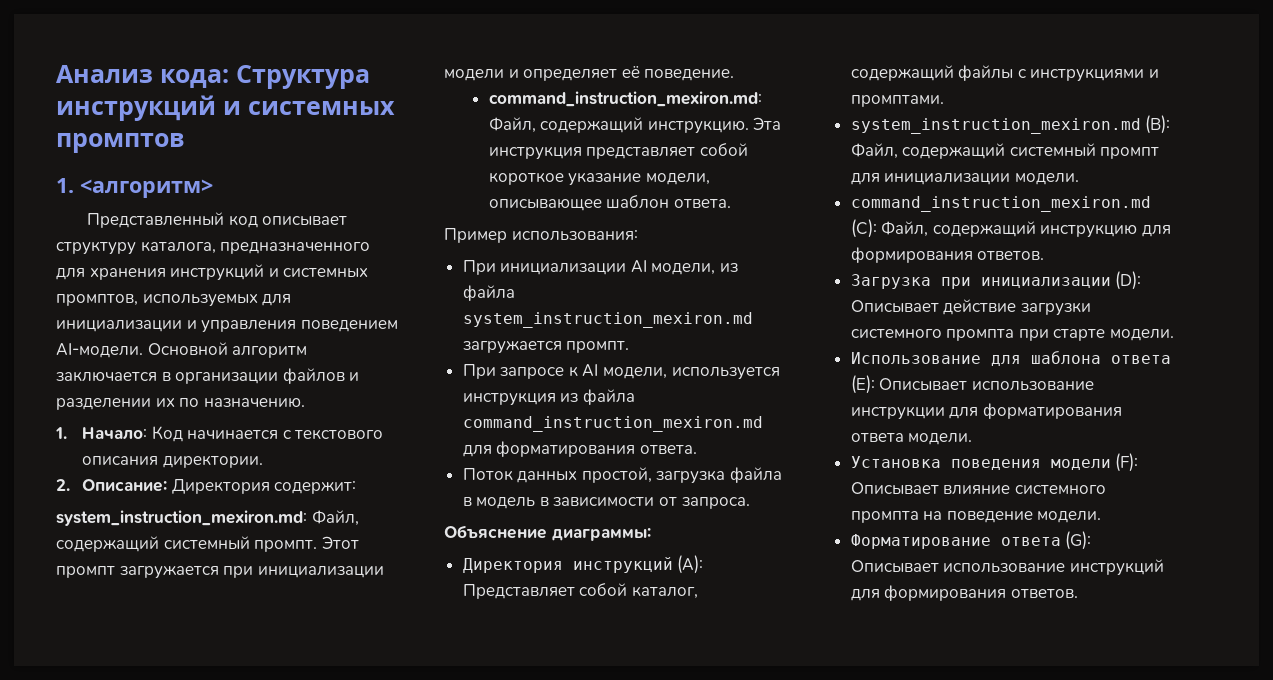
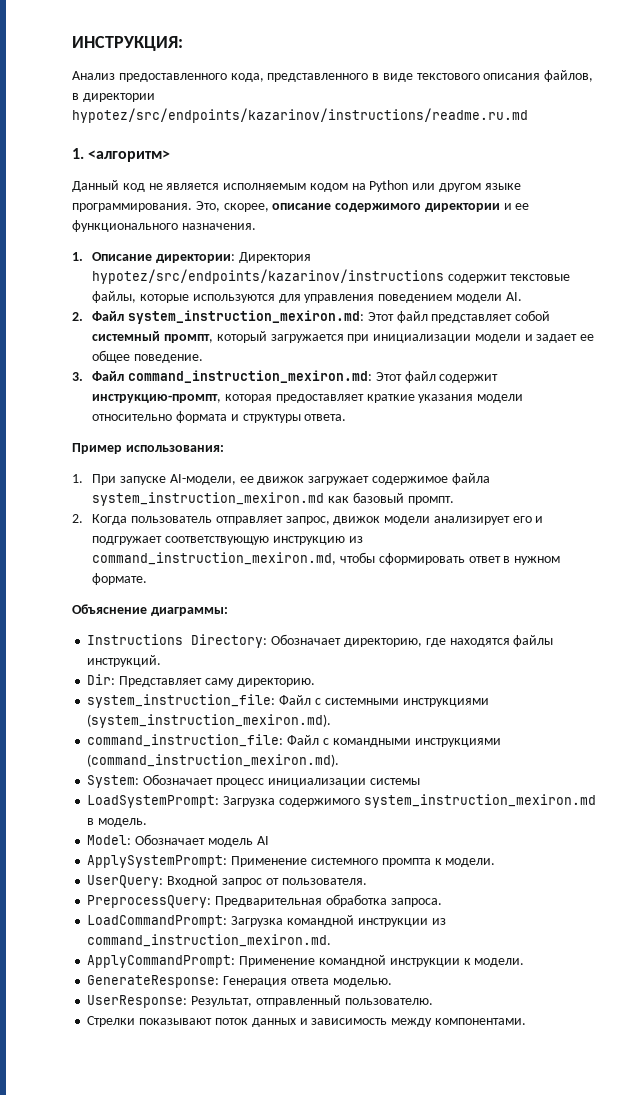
- Анализ кода: Структура инструкций и системных промптов
+ ИНСТРУКЦИЯ:
+ Анализ предоставленного кода, представленного в виде текстового описания файлов, в директории hypotez/src/endpoints/kazarinov/instructions/readme.ru.md
  1. <алгоритм>
- Представленный код описывает структуру каталога, предназначенного для хранения инструкций и системных промптов, используемых для инициализации и управления поведением AI-модели. Основной алгоритм заключается в организации файлов и разделении их по назначению.
- 1. Начало: Код начинается с текстового описания директории.
- 2. Описание: Директория содержит:
- system_instruction_mexiron.md: Файл, содержащий системный промпт. Этот промпт загружается при инициализации модели и определяет её поведение.
- command_instruction_mexiron.md: Файл, содержащий инструкцию. Эта инструкция представляет собой короткое указание модели, описывающее шаблон ответа.
+ Данный код не является исполняемым кодом на Python или другом языке программирования. Это, скорее, описание содержимого директории и ее функционального назначения.
+ 1. Описание директории: Директория hypotez/src/endpoints/kazarinov/instructions содержит текстовые файлы, которые используются для управления поведением модели AI.
+ 2. Файл system_instruction_mexiron.md: Этот файл представляет собой системный промпт, который загружается при инициализации модели и задает ее общее поведение.
+ 3. Файл command_instruction_mexiron.md: Этот файл содержит инструкцию-промпт, которая предоставляет краткие указания модели относительно формата и структуры ответа.
  Пример использования:
- При инициализации AI модели, из файла system_instruction_mexiron.md загружается промпт.
- При запросе к AI модели, используется инструкция из файла command_instruction_mexiron.md для форматирования ответа.
- Поток данных простой, загрузка файла в модель в зависимости от запроса.
+ 1. При запуске AI-модели, ее движок загружает содержимое файла system_instruction_mexiron.md как базовый промпт.
+ 2. Когда пользователь отправляет запрос, движок модели анализирует его и подгружает соответствующую инструкцию из command_instruction_mexiron.md, чтобы сформировать ответ в нужном формате.
  Объяснение диаграммы:
- Директория инструкций (A): Представляет собой каталог, содержащий файлы с инструкциями и промптами.
- system_instruction_mexiron.md (B): Файл, содержащий системный промпт для инициализации модели.
- command_instruction_mexiron.md (C): Файл, содержащий инструкцию для формирования ответов.
- Загрузка при инициализации (D): Описывает действие загрузки системного промпта при старте модели.
- Использование для шаблона ответа (E): Описывает использование инструкции для форматирования ответа модели.
- Установка поведения модели (F): Описывает влияние системного промпта на поведение модели.
- Форматирование ответа (G): Описывает использование инструкций для формирования ответов.
+ Instructions Directory: Обозначает директорию, где находятся файлы инструкций.
+ Dir: Представляет саму директорию.
+ system_instruction_file: Файл с системными инструкциями (system_instruction_mexiron.md).
+ command_instruction_file: Файл с командными инструкциями (command_instruction_mexiron.md).
+ System: Обозначает процесс инициализации системы
+ LoadSystemPrompt: Загрузка содержимого system_instruction_mexiron.md в модель.
+ Model: Обозначает модель AI
+ ApplySystemPrompt: Применение системного промпта к модели.
+ UserQuery: Входной запрос от пользователя.
+ PreprocessQuery: Предварительная обработка запроса.
+ LoadCommandPrompt: Загрузка командной инструкции из command_instruction_mexiron.md.
+ ApplyCommandPrompt: Применение командной инструкции к модели.
+ GenerateResponse: Генерация ответа моделью.
+ UserResponse: Результат, отправленный пользователю.
+ Стрелки показывают поток данных и зависимость между компонентами.

